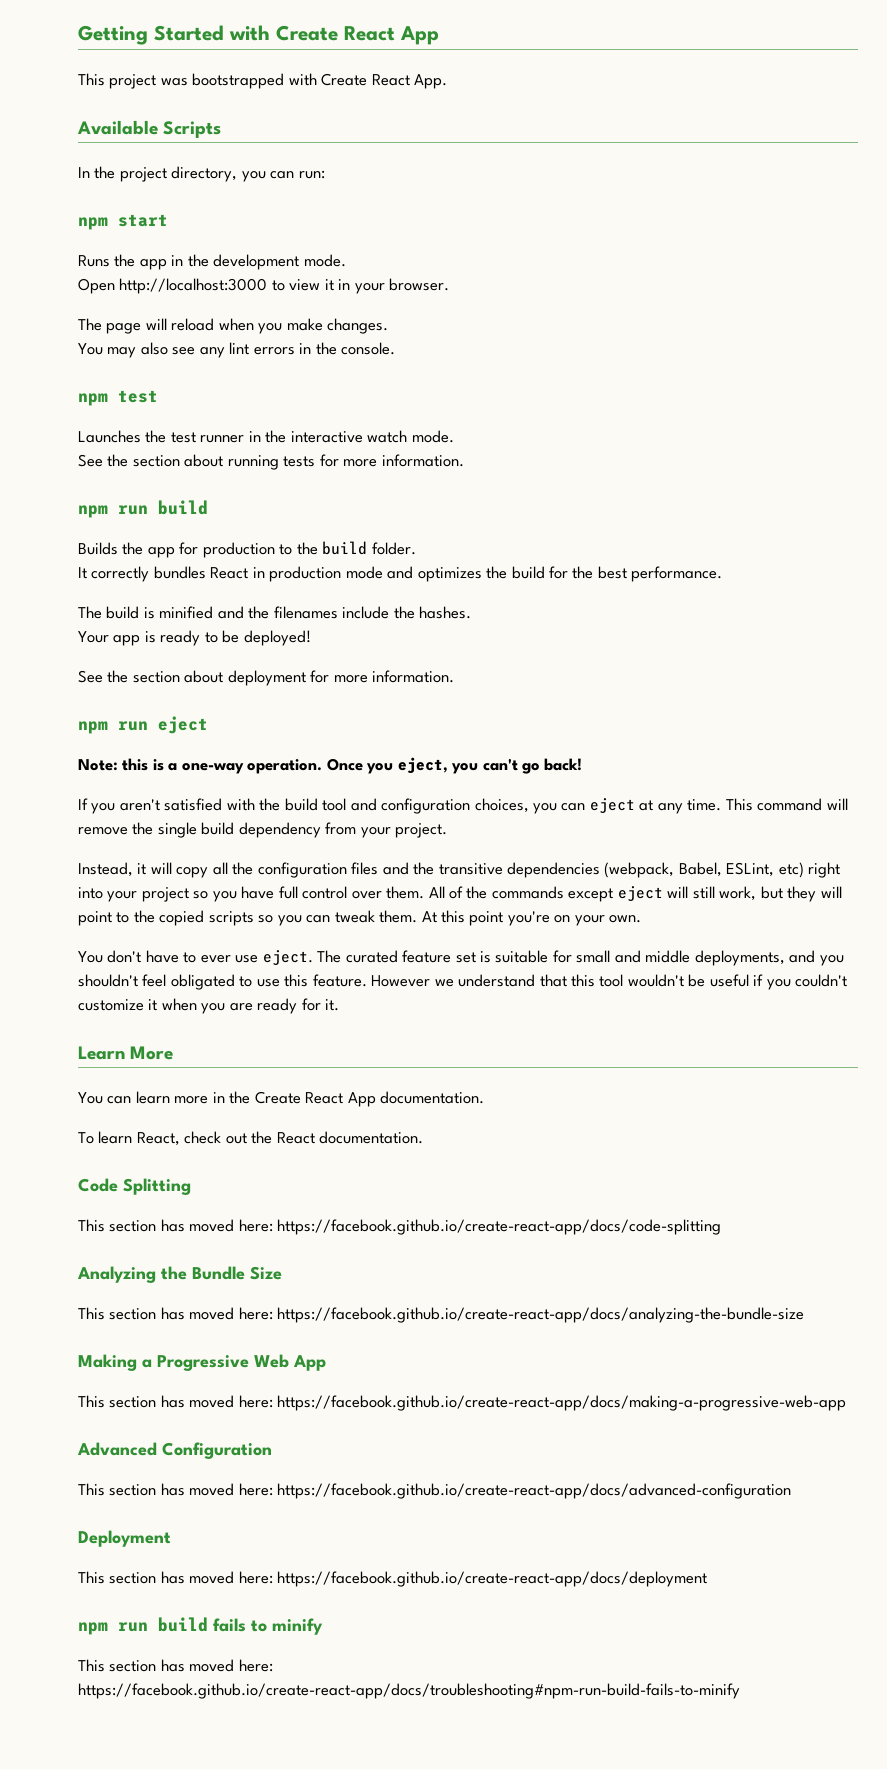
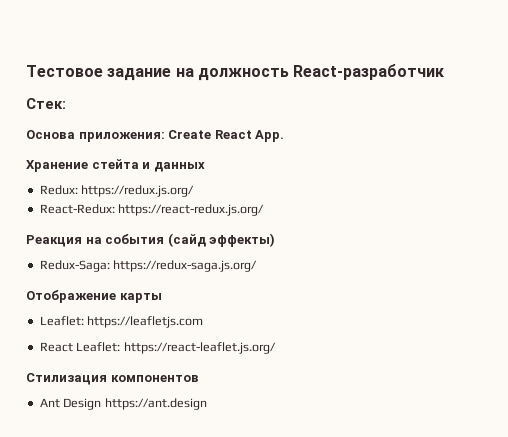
- Getting Started with Create React App
- This project was bootstrapped with Create React App.
- Available Scripts
- In the project directory, you can run:
- npm start
- Runs the app in the development mode.
- Open http://localhost:3000 to view it in your browser.
- The page will reload when you make changes.
- You may also see any lint errors in the console.
- npm test
- Launches the test runner in the interactive watch mode.
- See the section about running tests for more information.
- npm run build
- Builds the app for production to the build folder.
- It correctly bundles React in production mode and optimizes the build for the best performance.
- The build is minified and the filenames include the hashes.
- Your app is ready to be deployed!
- See the section about deployment for more information.
- npm run eject
- Note: this is a one-way operation. Once you eject, you can't go back!
- If you aren't satisfied with the build tool and configuration choices, you can eject at any time. This command will remove the single build dependency from your project.
- Instead, it will copy all the configuration files and the transitive dependencies (webpack, Babel, ESLint, etc) right into your project so you have full control over them. All of the commands except eject will still work, but they will point to the copied scripts so you can tweak them. At this point you're on your own.
- You don't have to ever use eject. The curated feature set is suitable for small and middle deployments, and you shouldn't feel obligated to use this feature. However we understand that this tool wouldn't be useful if you couldn't customize it when you are ready for it.
- Learn More
- You can learn more in the Create React App documentation.
- To learn React, check out the React documentation.
- Code Splitting
- This section has moved here: https://facebook.github.io/create-react-app/docs/code-splitting
- Analyzing the Bundle Size
- This section has moved here: https://facebook.github.io/create-react-app/docs/analyzing-the-bundle-size
- Making a Progressive Web App
- This section has moved here: https://facebook.github.io/create-react-app/docs/making-a-progressive-web-app
- Advanced Configuration
- This section has moved here: https://facebook.github.io/create-react-app/docs/advanced-configuration
- Deployment
- This section has moved here: https://facebook.github.io/create-react-app/docs/deployment
- npm run build fails to minify
- This section has moved here: https://facebook.github.io/create-react-app/docs/troubleshooting#npm-run-build-fails-to-minify
+ Тестовое задание на должность React-разработчик
+ Стек:
+ Основа приложения: Create React App.
+ Хранение стейта и данных
+ Redux: https://redux.js.org/
+ React-Redux: https://react-redux.js.org/
+ Реакция на события (сайд эффекты)
+ Redux-Saga: https://redux-saga.js.org/
+ Отображение карты
+ Leaflet: https://leafletjs.com
+ React Leaflet: https://react-leaflet.js.org/
+ Стилизация компонентов
+ Ant Design https://ant.design

